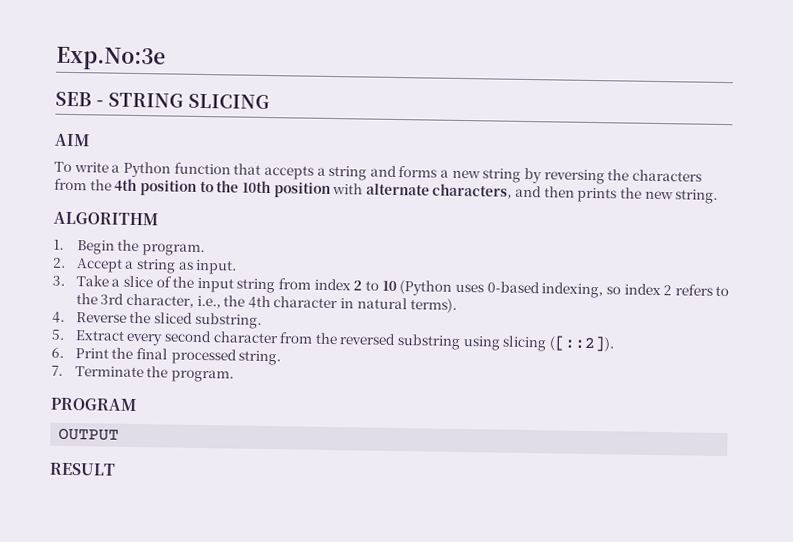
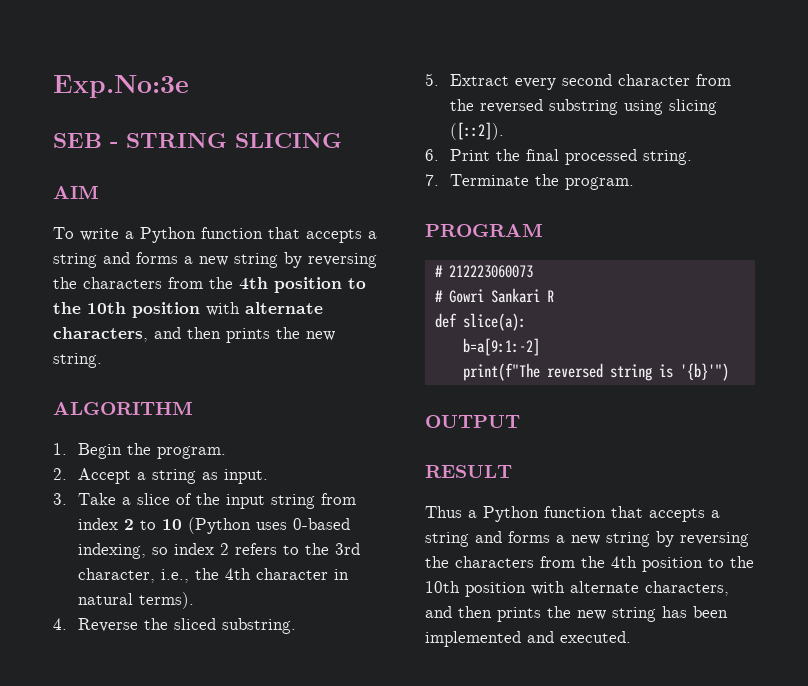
+ # 212223060073
+ # Gowri Sankari R
+ def slice(a):
+ b=a[9:1:-2]
+ print(f"The reversed string is '{b}'")
  OUTPUT
  RESULT
+ Thus a Python function that accepts a string and forms a new string by reversing the characters from the 4th position to the 10th position with alternate characters, and then prints the new string has been implemented and executed.

